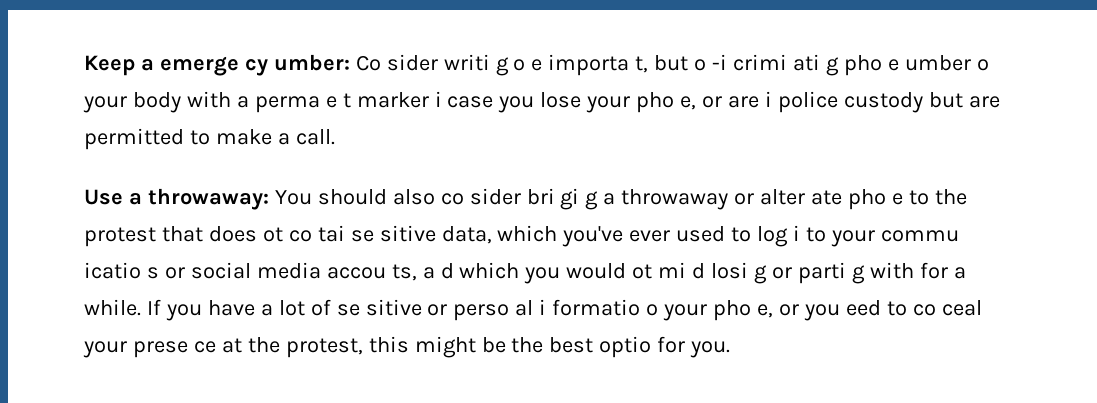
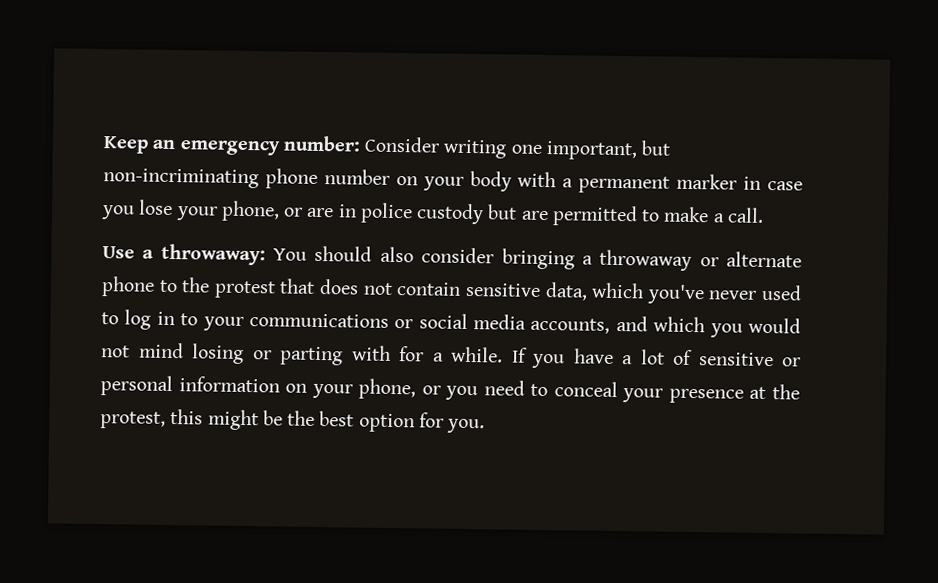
- Keep a emerge cy umber: Co sider writi g o e importa t, but o -i crimi ati g pho e umber o your body with a perma e t marker i case you lose your pho e, or are i police custody but are permitted to make a call.
+ Keep an emergency number: Consider writing one important, but non-incriminating phone number on your body with a permanent marker in case you lose your phone, or are in police custody but are permitted to make a call.
- Use a throwaway: You should also co sider bri gi g a throwaway or alter ate pho e to the protest that does ot co tai se sitive data, which you've ever used to log i to your commu icatio s or social media accou ts, a d which you would ot mi d losi g or parti g with for a while.
+ Use a throwaway: You should also consider bringing a throwaway or alternate phone to the protest that does not contain sensitive data, which you've never used to log in to your communications or social media accounts, and which you would not mind losing or parting with for a while.
- If you have a lot of se sitive or perso al i formatio o your pho e, or you eed to co ceal your prese ce at the protest, this might be the best optio for you.
+ If you have a lot of sensitive or personal information on your phone, or you need to conceal your presence at the protest, this might be the best option for you.

